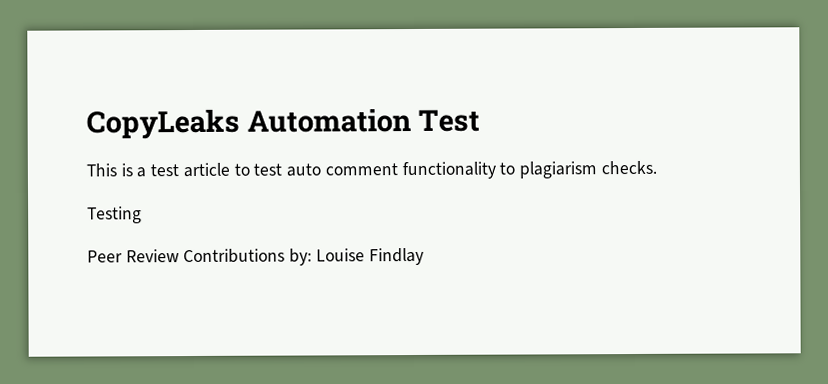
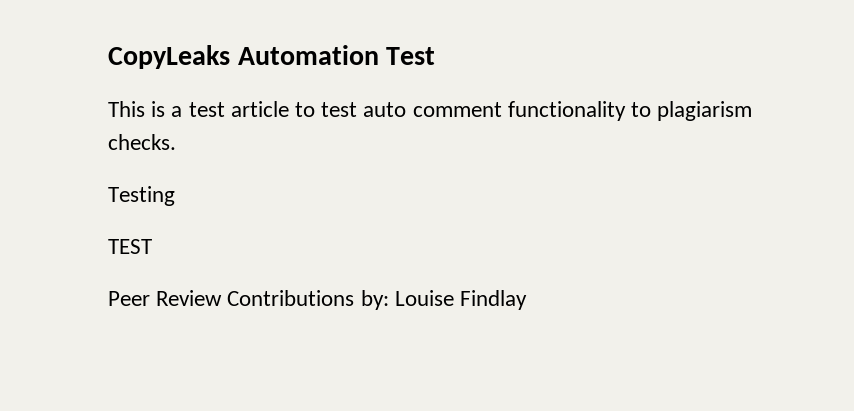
+ TEST

